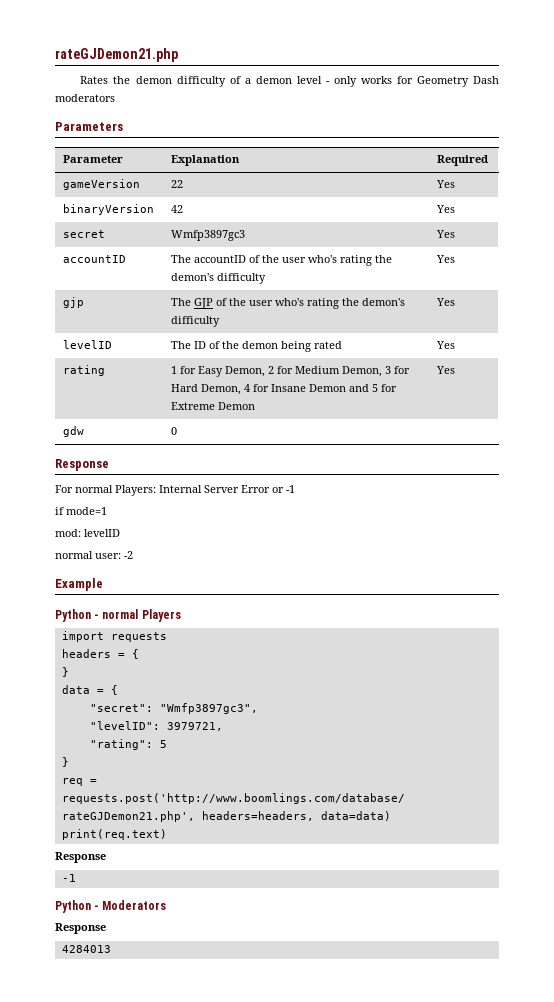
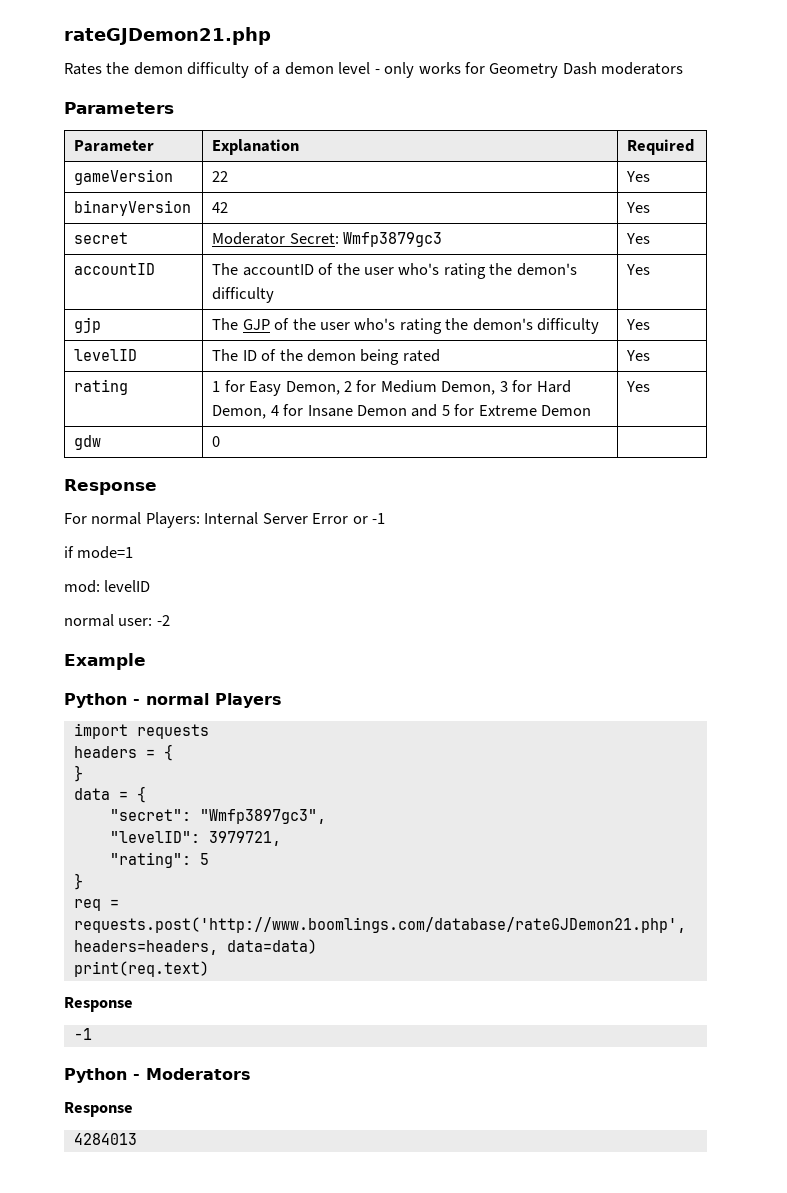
- secret | Wmfp3897gc3 | Yes
+ secret | Moderator Secret: Wmfp3879gc3 | Yes

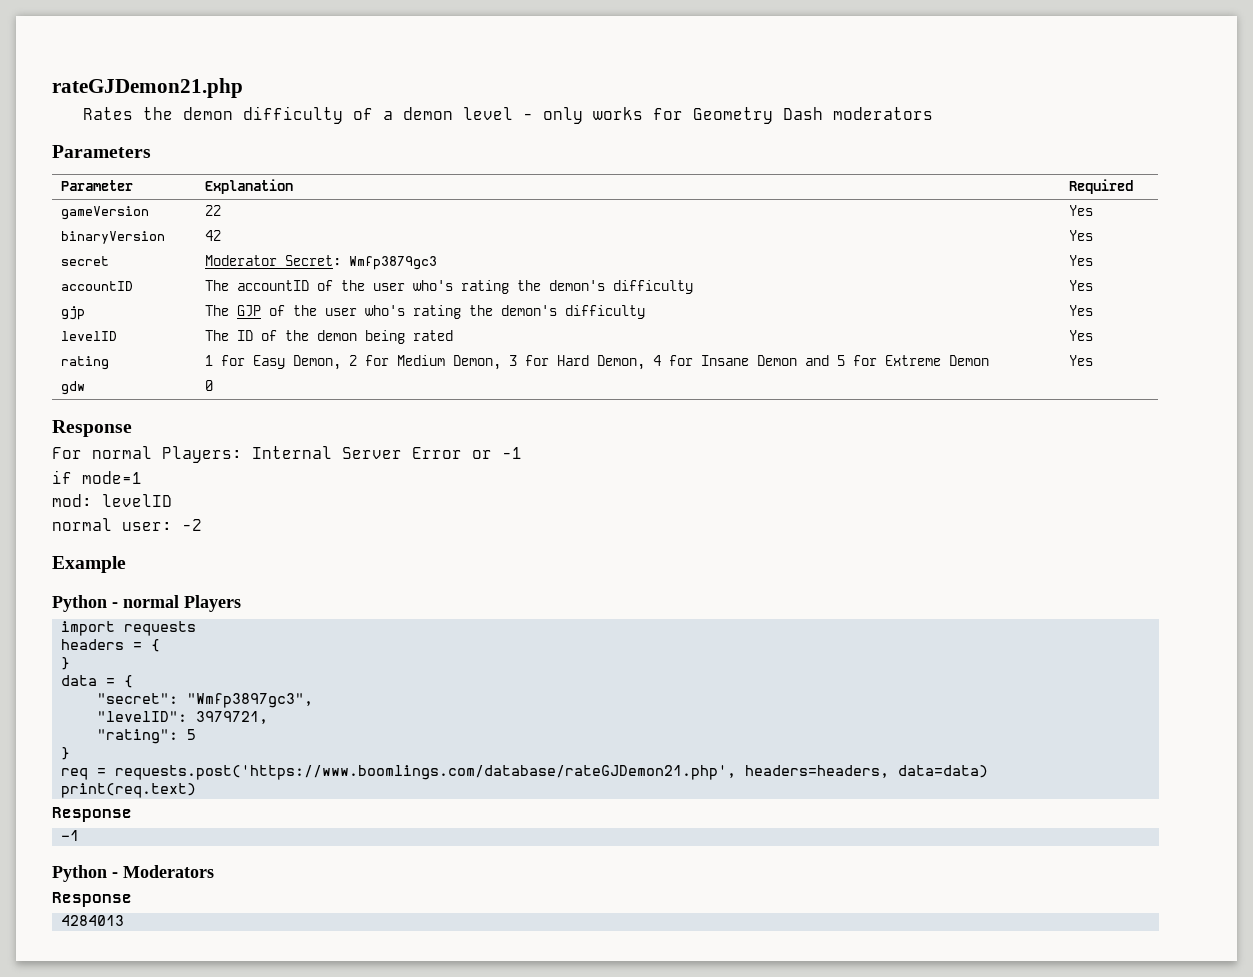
- req = requests.post('http://www.boomlings.com/database/rateGJDemon21.php', headers=headers, data=data)
+ req = requests.post('https://www.boomlings.com/database/rateGJDemon21.php', headers=headers, data=data)

